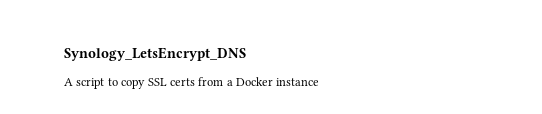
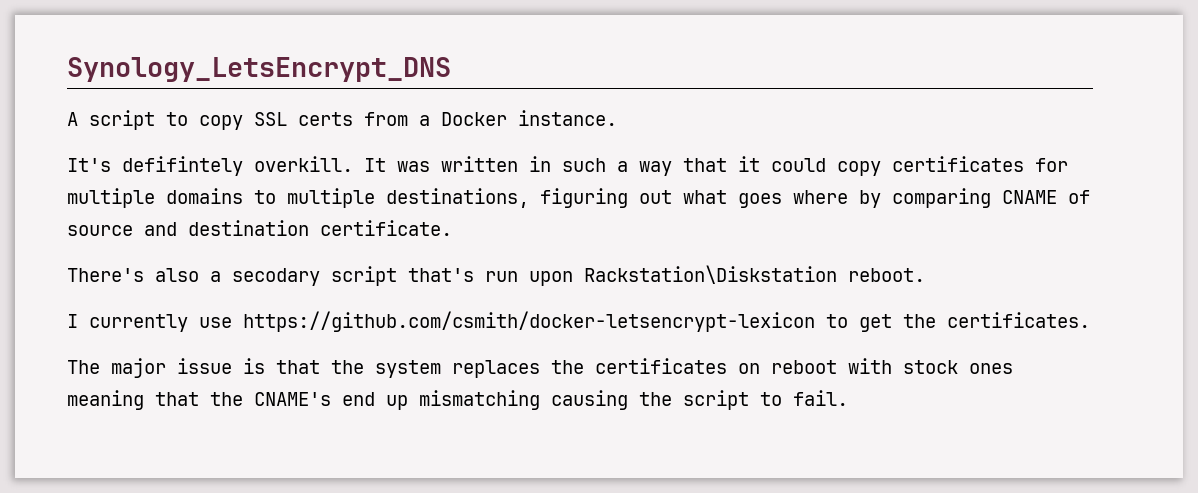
- A script to copy SSL certs from a Docker instance
+ A script to copy SSL certs from a Docker instance.
+ It's defifintely overkill. It was written in such a way that it could copy certificates for multiple domains to multiple destinations, figuring out what goes where by comparing CNAME of source and destination certificate.
+ There's also a secodary script that's run upon Rackstation\Diskstation reboot.
+ I currently use https://github.com/csmith/docker-letsencrypt-lexicon to get the certificates.
+ The major issue is that the system replaces the certificates on reboot with stock ones meaning that the CNAME's end up mismatching causing the script to fail.

